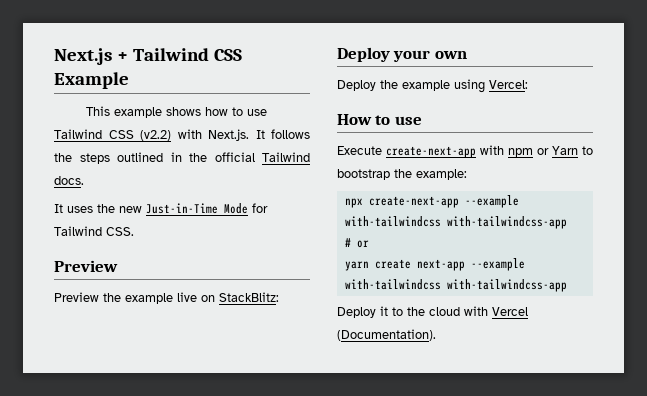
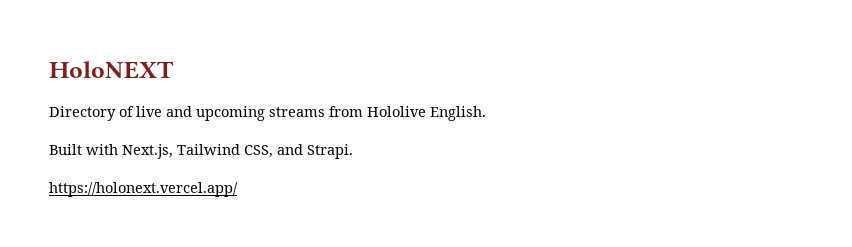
- Next.js + Tailwind CSS Example
- This example shows how to use Tailwind CSS (v2.2) with Next.js. It follows the steps outlined in the official Tailwind docs.
- It uses the new Just-in-Time Mode for Tailwind CSS.
- Preview
- Preview the example live on StackBlitz:
- Deploy your own
- Deploy the example using Vercel:
- How to use
- Execute create-next-app with npm or Yarn to bootstrap the example:
- npx create-next-app --example with-tailwindcss with-tailwindcss-app
- # or
- yarn create next-app --example with-tailwindcss with-tailwindcss-app
- Deploy it to the cloud with Vercel (Documentation).
+ HoloNEXT
+ Directory of live and upcoming streams from Hololive English.
+ Built with Next.js, Tailwind CSS, and Strapi.
+ https://holonext.vercel.app/

